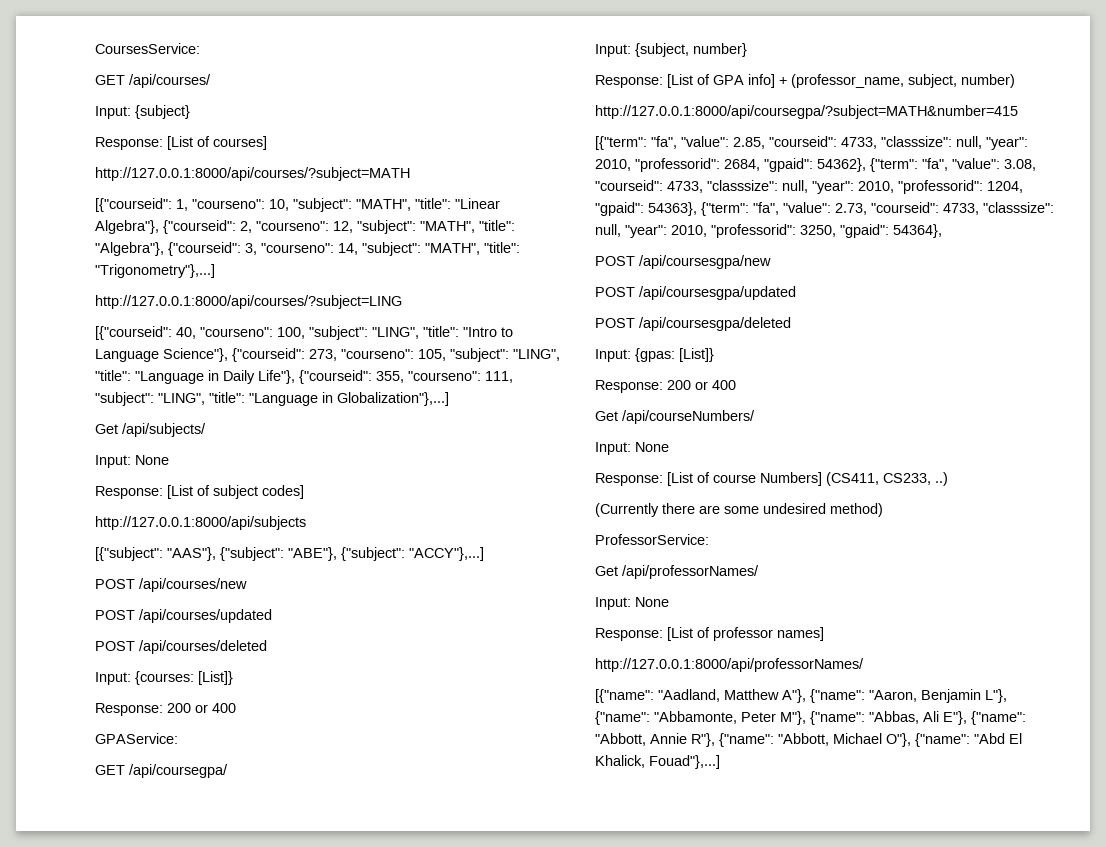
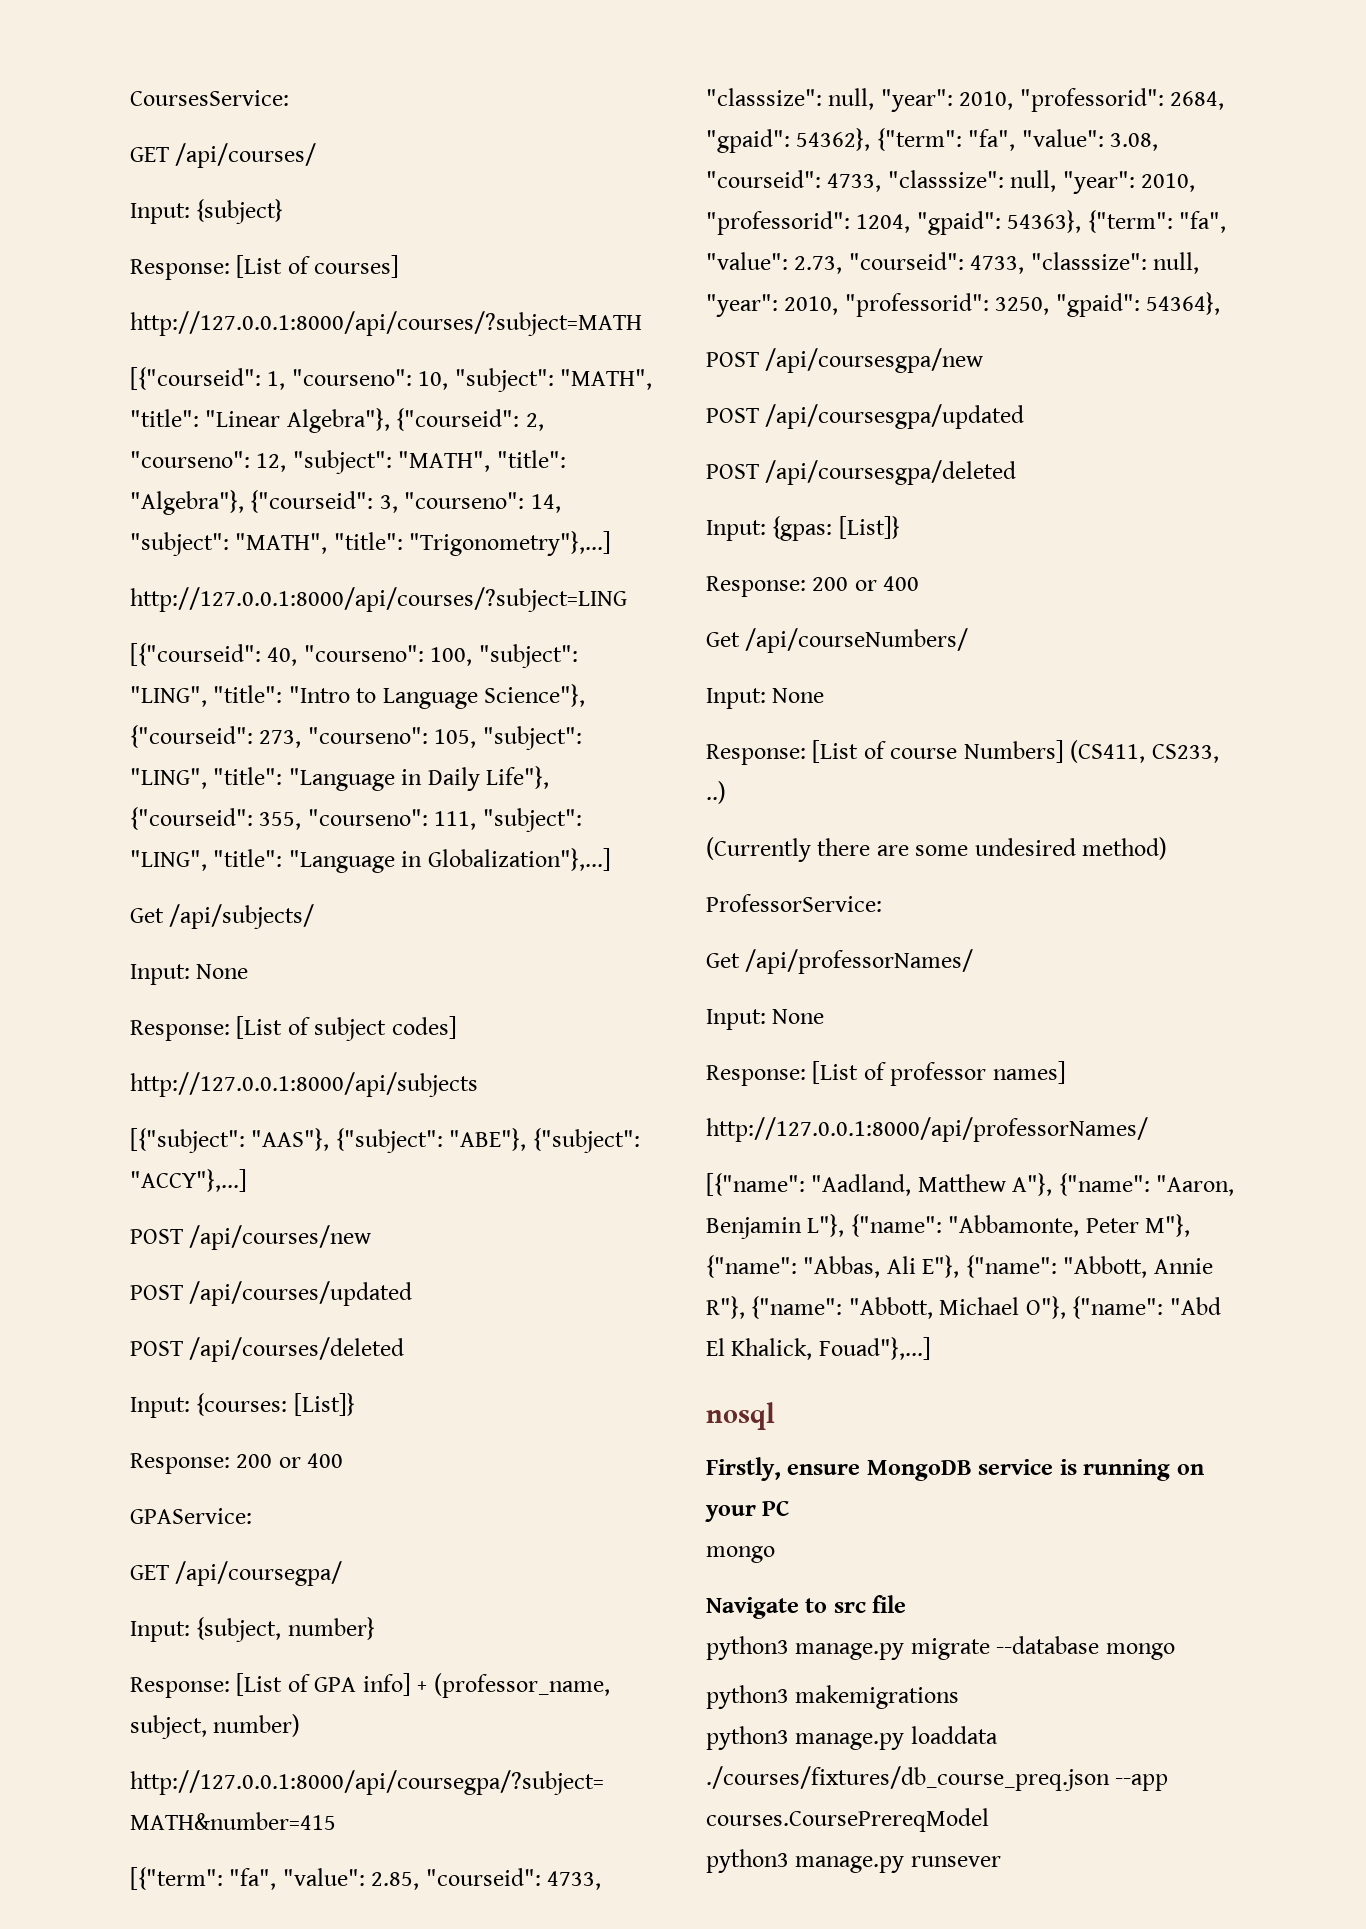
+ nosql
+ Firstly, ensure MongoDB service is running on your PC
+ mongo
+ Navigate to src file
+ python3 manage.py migrate --database mongo
+ python3 makemigrations
+ python3 manage.py loaddata ./courses/fixtures/db_course_preq.json --app courses.CoursePrereqModel
+ python3 manage.py runsever

